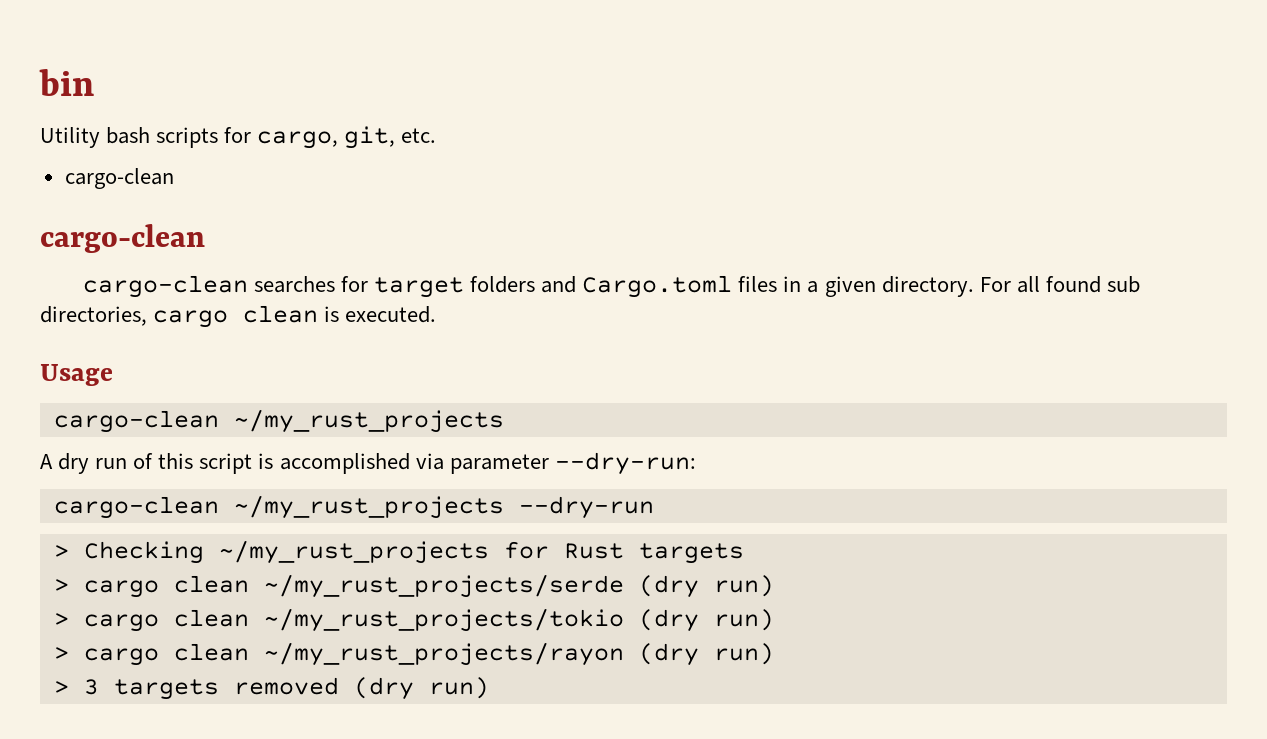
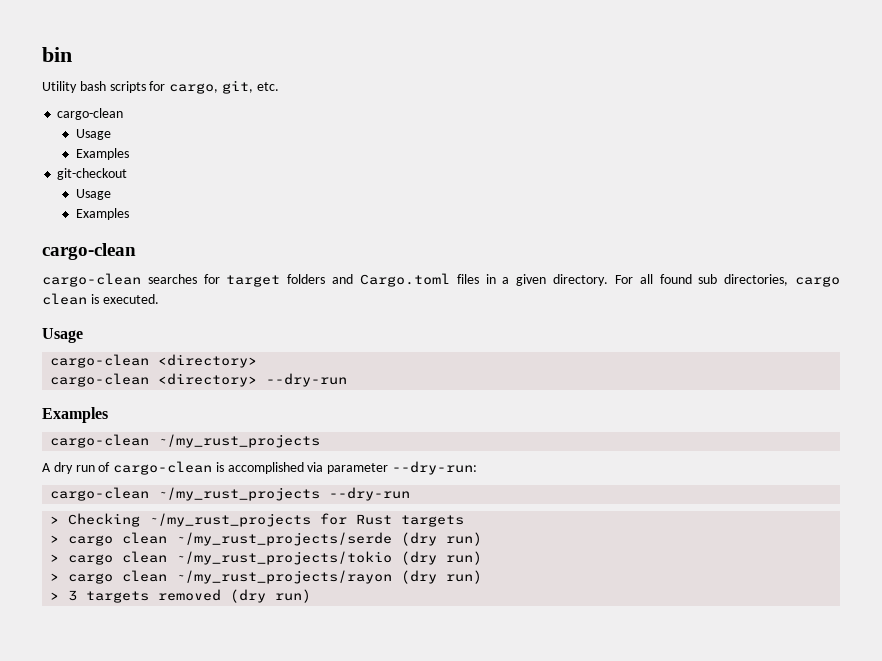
  Utility bash scripts for cargo, git, etc.
  cargo-clean
+ Usage
+ Examples
+ git-checkout
+ Usage
+ Examples
  For all found sub directories, cargo clean is executed.
  Usage
+ cargo-clean <directory>
+ cargo-clean <directory> --dry-run
+ Examples
- A dry run of this script is accomplished via parameter --dry-run:
+ A dry run of cargo-clean is accomplished via parameter --dry-run:

